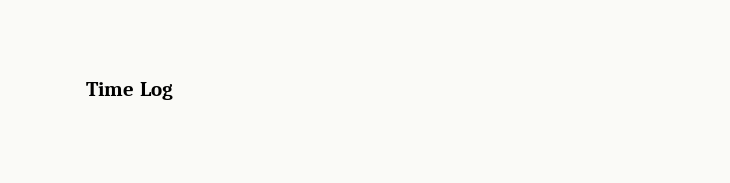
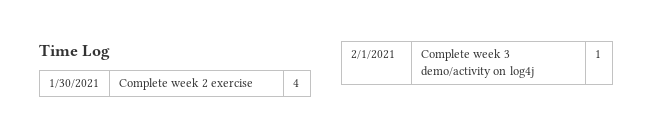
+ 1/30/2021 | Complete week 2 exercise | 4
+ 2/1/2021 | Complete week 3 demo/activity on log4j | 1

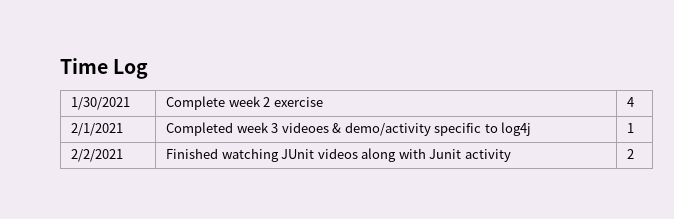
- 2/1/2021 | Complete week 3 demo/activity on log4j | 1
+ 2/1/2021 | Completed week 3 videoes & demo/activity specific to log4j | 1
+ 2/2/2021 | Finished watching JUnit videos along with Junit activity | 2

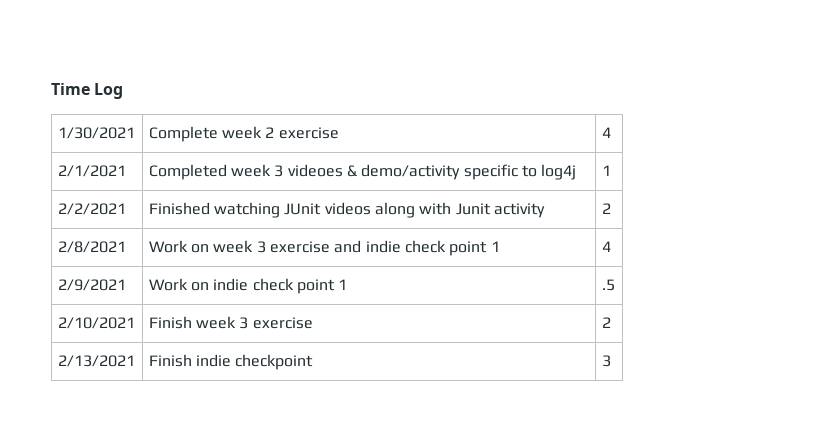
+ 2/8/2021 | Work on week 3 exercise and indie check point 1 | 4
+ 2/9/2021 | Work on indie check point 1 | .5
+ 2/10/2021 | Finish week 3 exercise | 2
+ 2/13/2021 | Finish indie checkpoint | 3

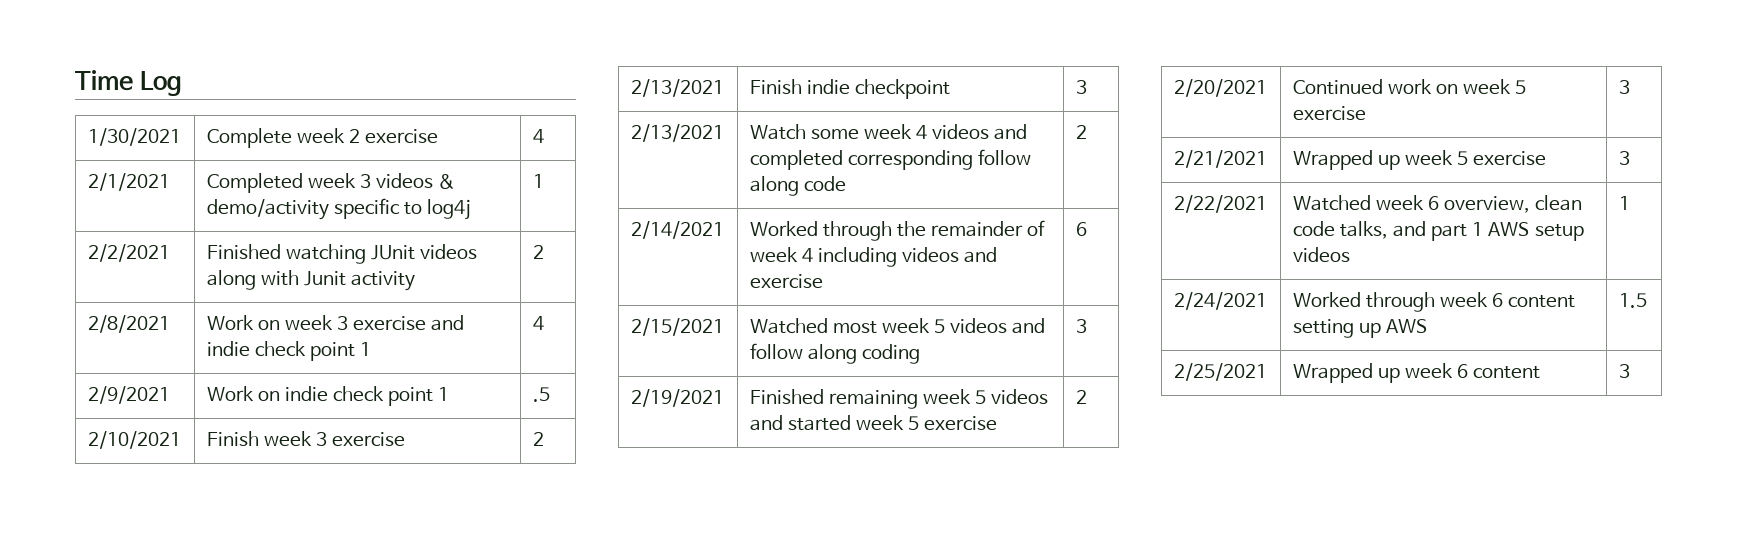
- 2/1/2021 | Completed week 3 videoes & demo/activity specific to log4j | 1
+ 2/1/2021 | Completed week 3 videos & demo/activity specific to log4j | 1
+ 2/13/2021 | Watch some week 4 videos and completed corresponding follow along code | 2
+ 2/14/2021 | Worked through the remainder of week 4 including videos and exercise | 6
+ 2/15/2021 | Watched most week 5 videos and follow along coding | 3
+ 2/19/2021 | Finished remaining week 5 videos and started week 5 exercise | 2
+ 2/20/2021 | Continued work on week 5 exercise | 3
+ 2/21/2021 | Wrapped up week 5 exercise | 3
+ 2/22/2021 | Watched week 6 overview, clean code talks, and part 1 AWS setup videos | 1
+ 2/24/2021 | Worked through week 6 content setting up AWS | 1.5
+ 2/25/2021 | Wrapped up week 6 content | 3

